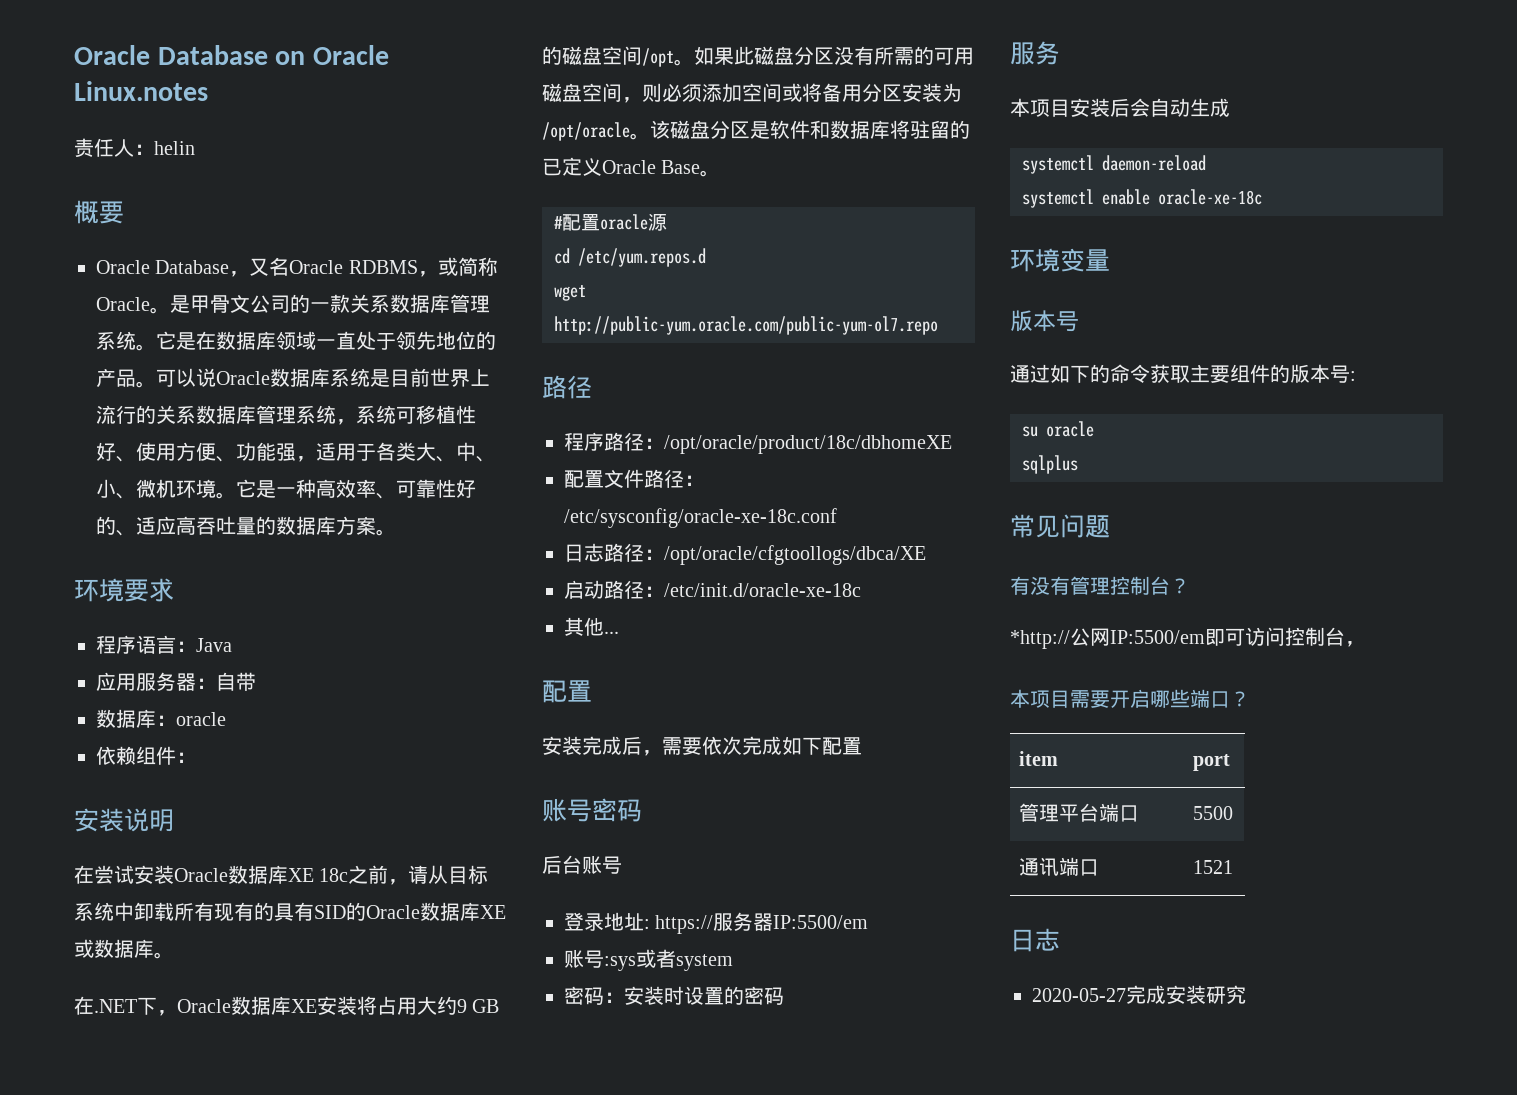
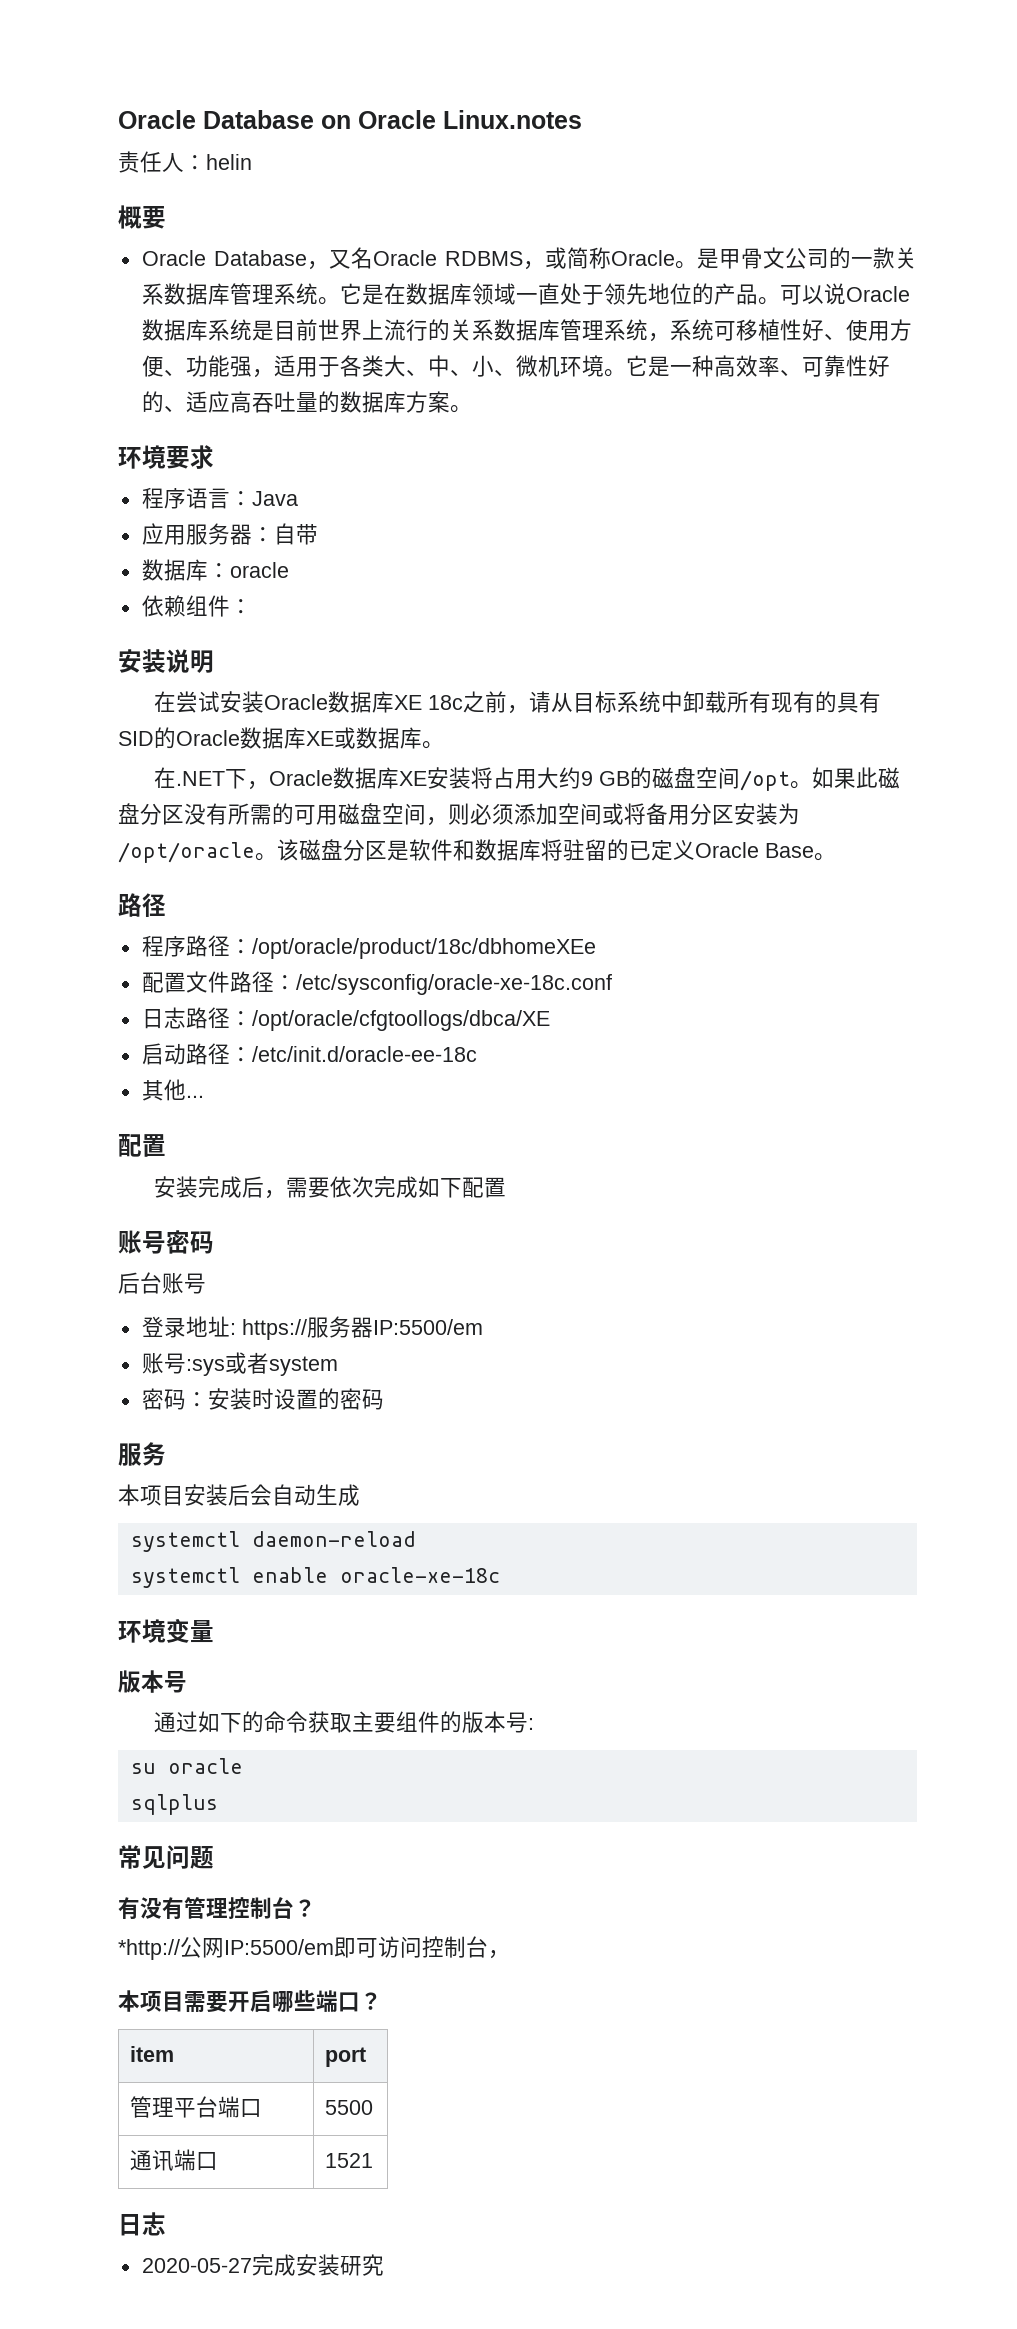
- #配置oracle源
- cd /etc/yum.repos.d
- wget http://public-yum.oracle.com/public-yum-ol7.repo
- 程序路径：/opt/oracle/product/18c/dbhomeXE
+ 程序路径：/opt/oracle/product/18c/dbhomeXEe
- 启动路径：/etc/init.d/oracle-xe-18c
+ 启动路径：/etc/init.d/oracle-ee-18c

